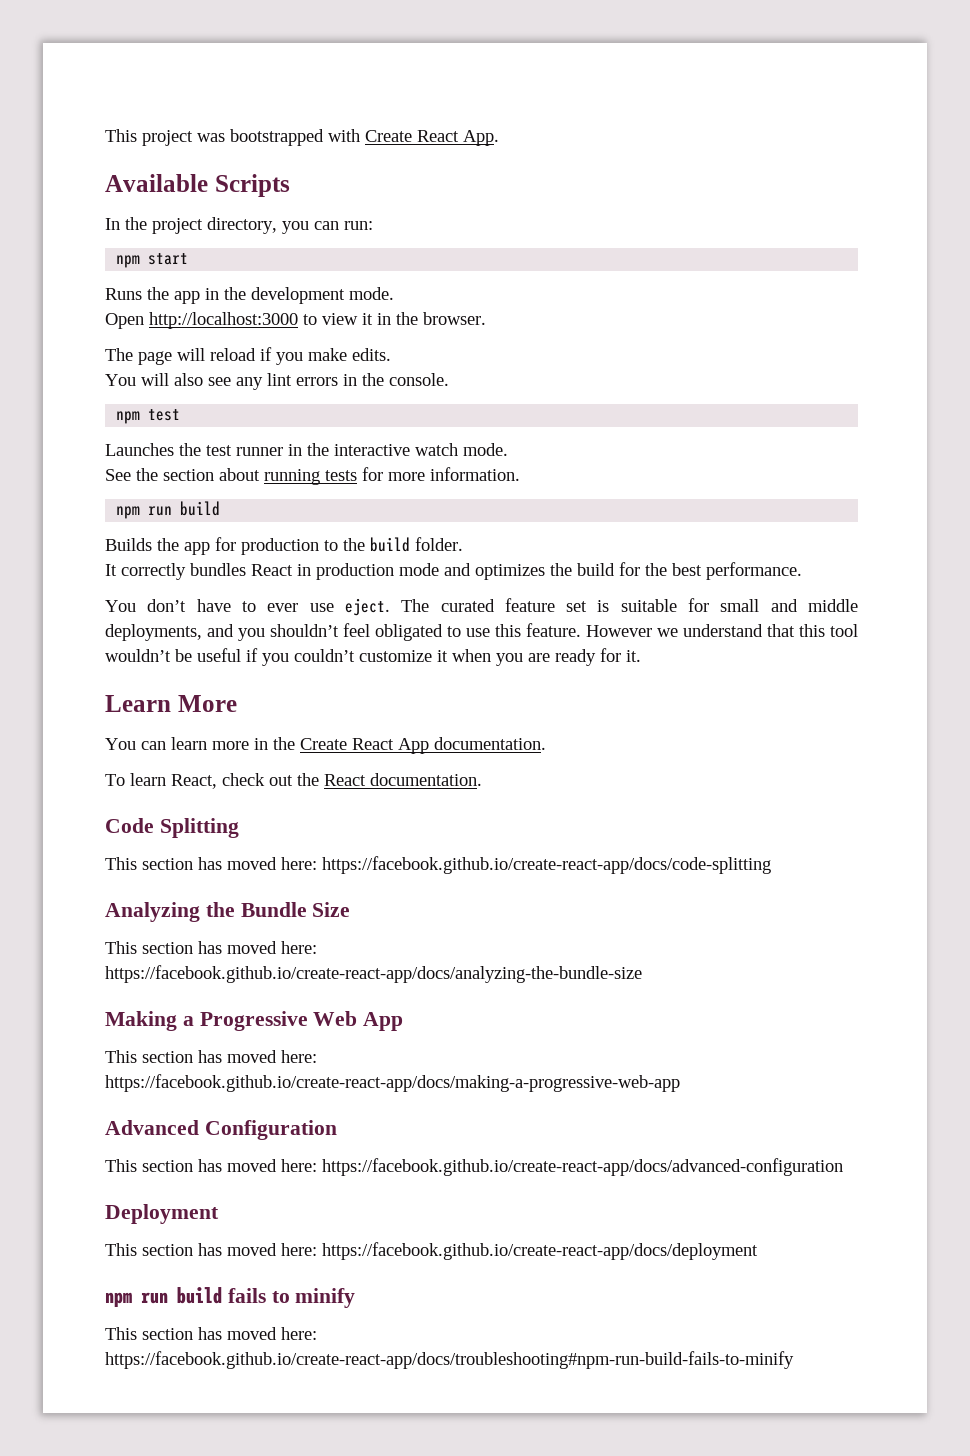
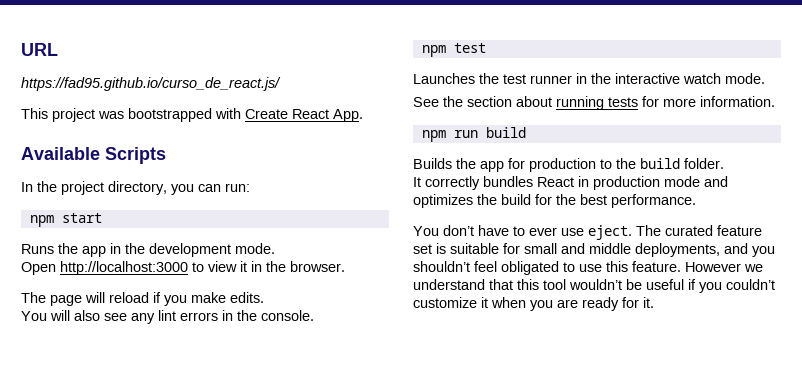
+ URL
+ https://fad95.github.io/curso_de_react.js/
- Learn More
- You can learn more in the Create React App documentation.
- To learn React, check out the React documentation.
- Code Splitting
- This section has moved here: https://facebook.github.io/create-react-app/docs/code-splitting
- Analyzing the Bundle Size
- This section has moved here: https://facebook.github.io/create-react-app/docs/analyzing-the-bundle-size
- Making a Progressive Web App
- This section has moved here: https://facebook.github.io/create-react-app/docs/making-a-progressive-web-app
- Advanced Configuration
- This section has moved here: https://facebook.github.io/create-react-app/docs/advanced-configuration
- Deployment
- This section has moved here: https://facebook.github.io/create-react-app/docs/deployment
- npm run build fails to minify
- This section has moved here: https://facebook.github.io/create-react-app/docs/troubleshooting#npm-run-build-fails-to-minify

